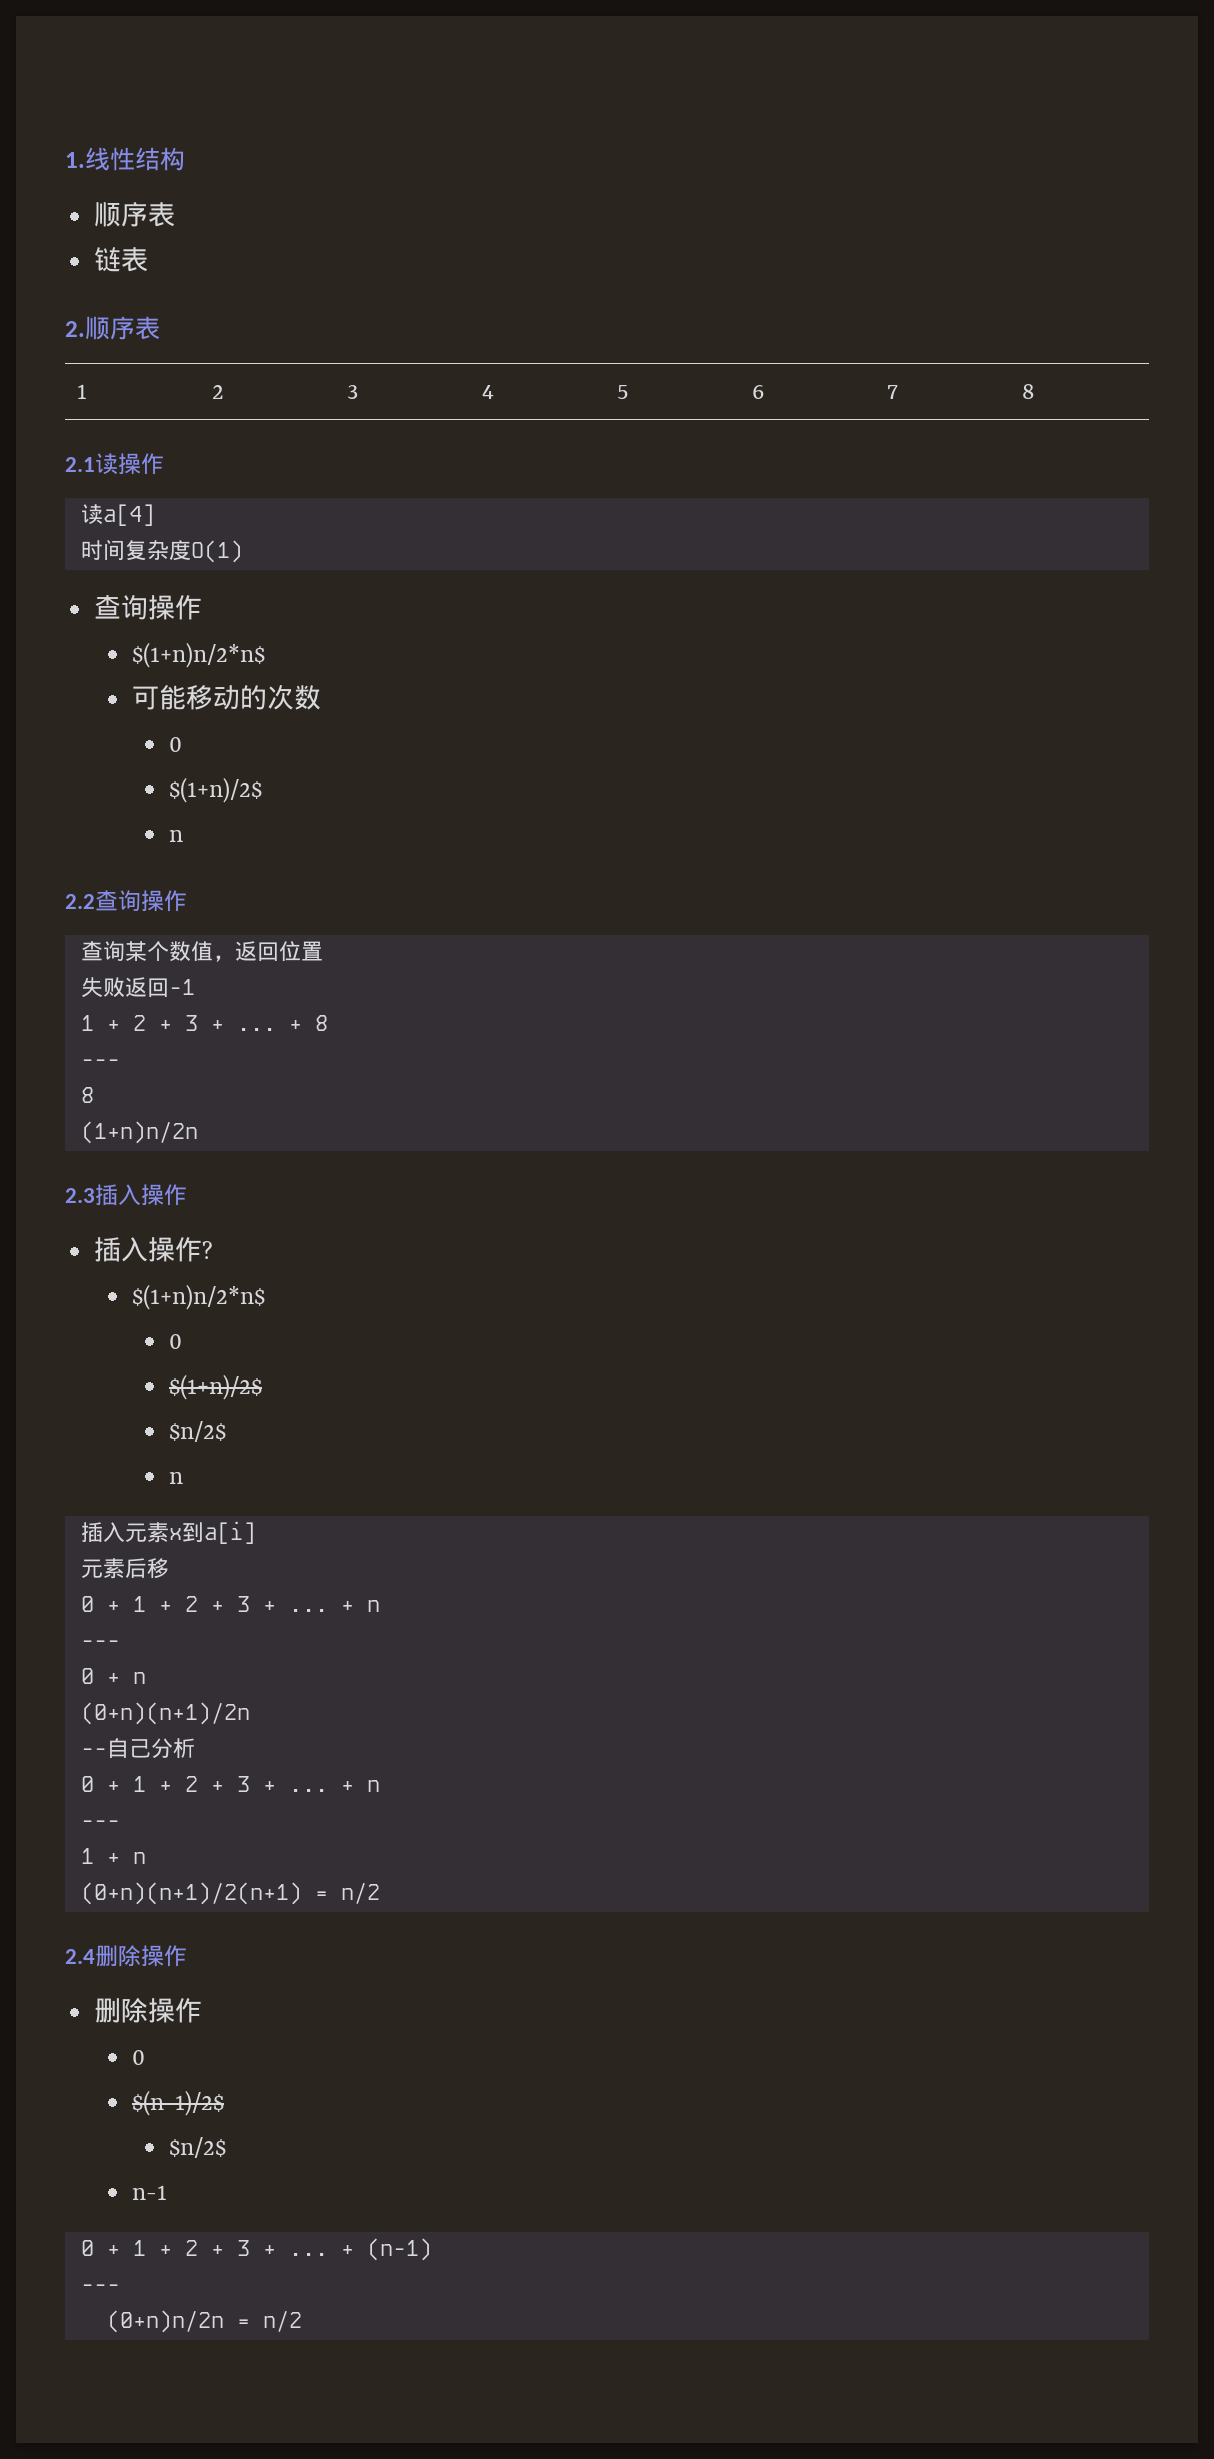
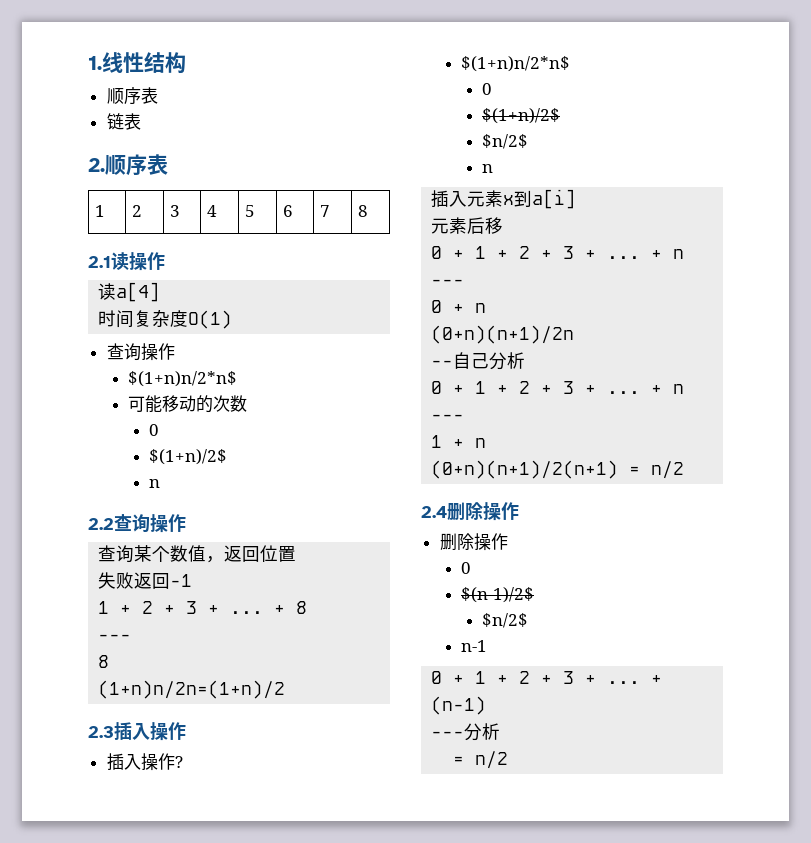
- (1+n)n/2n
+ (1+n)n/2n=(1+n)/2
  + (n-1)
- ---
- (0+n)n/2n = n/2
+ ---分析
+ = n/2

